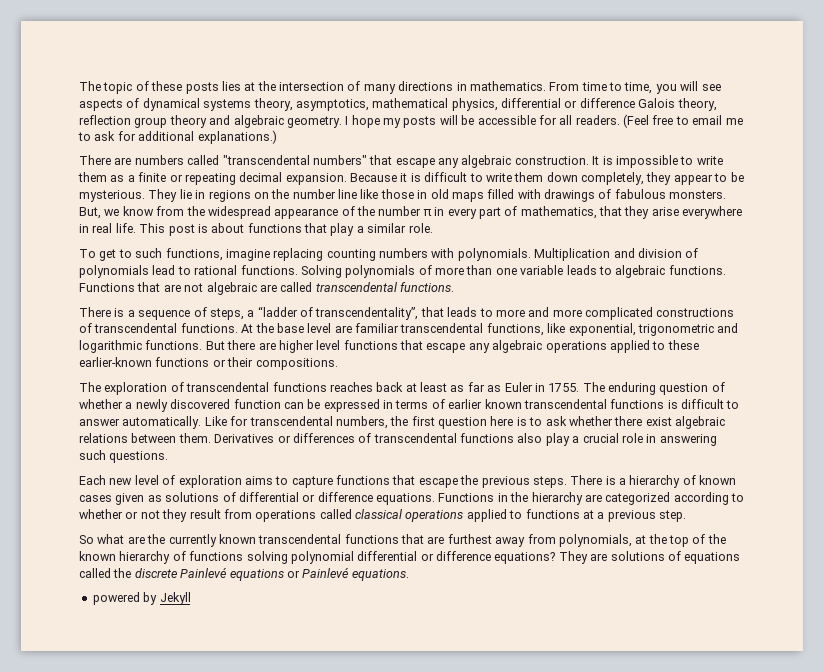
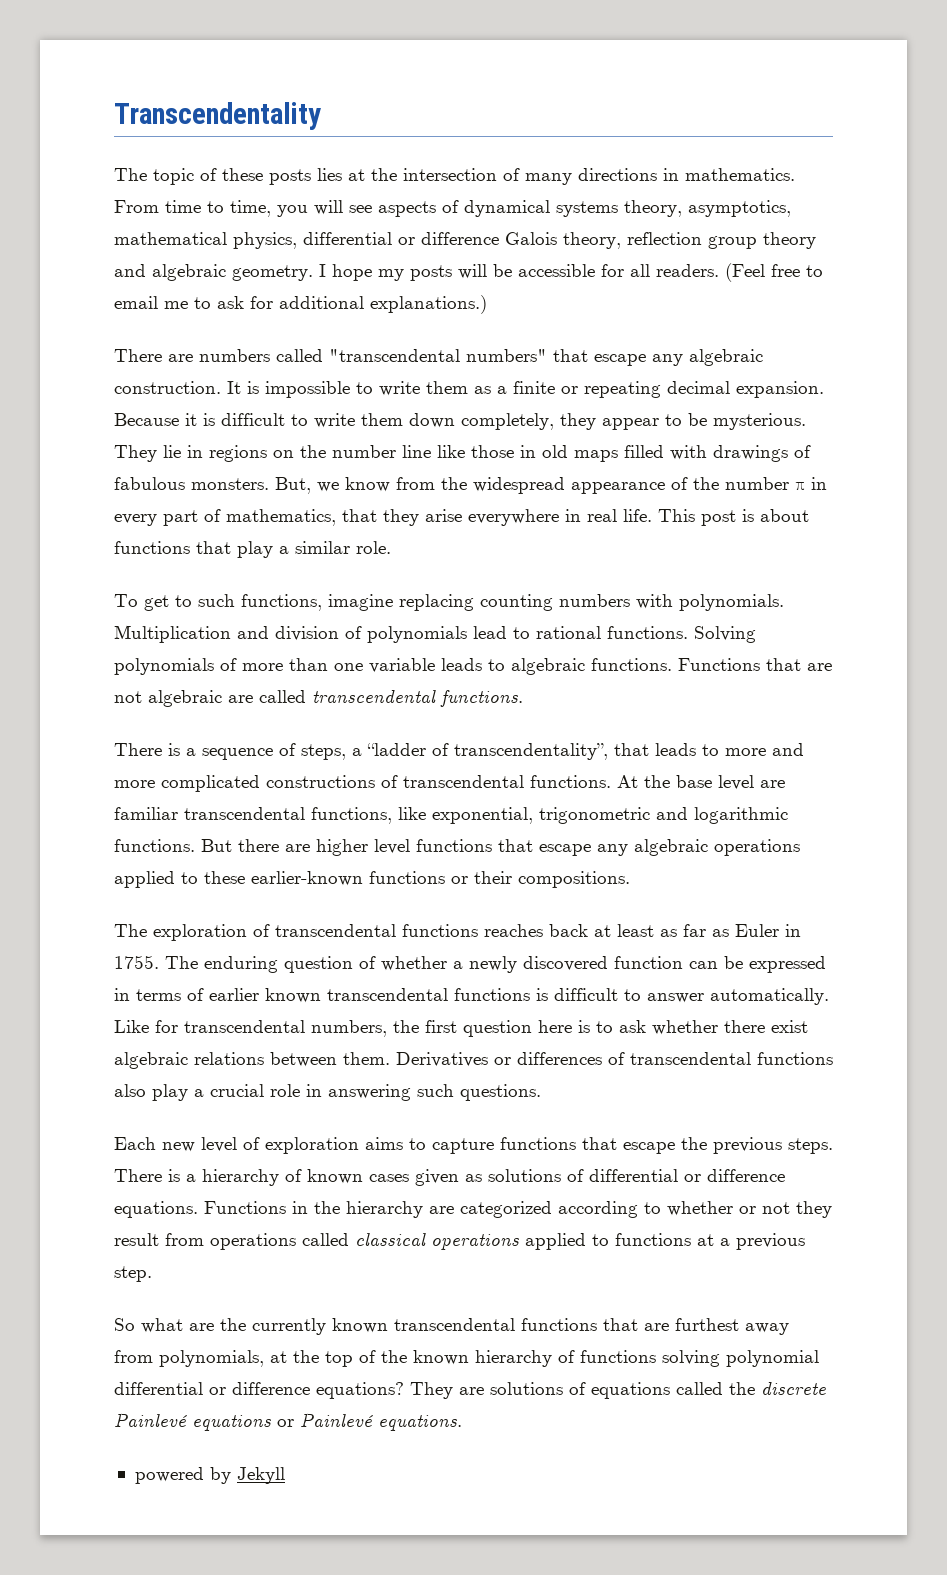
+ Transcendentality

